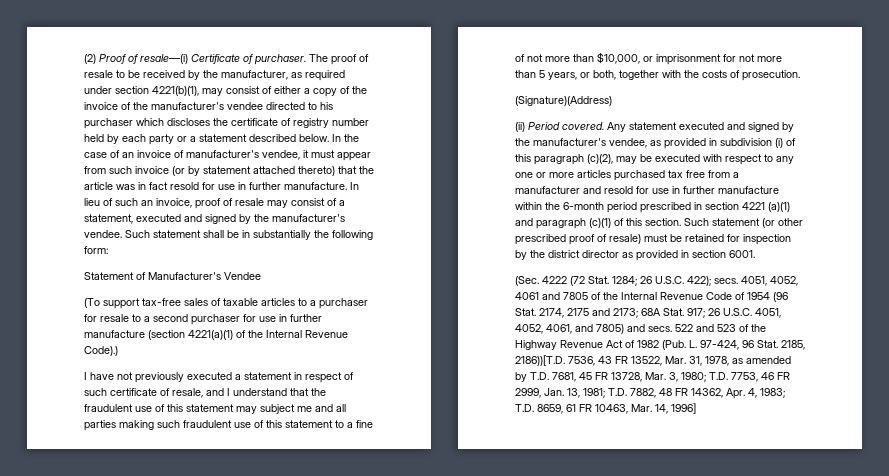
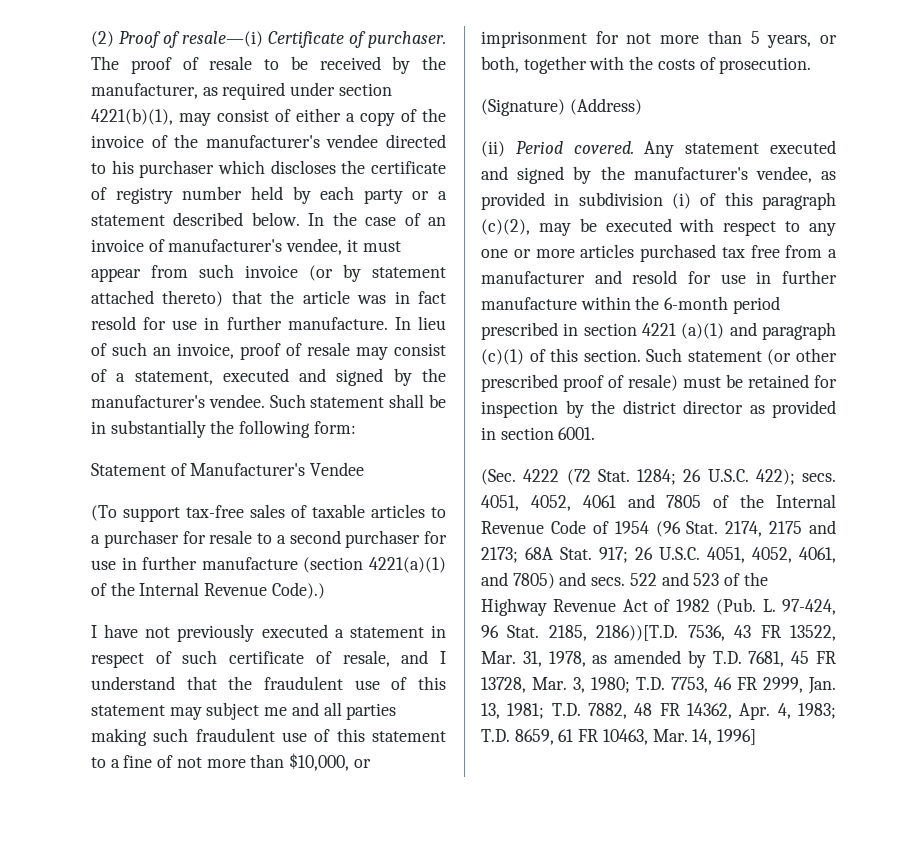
- (Signature)(Address)
+ (Signature) (Address)

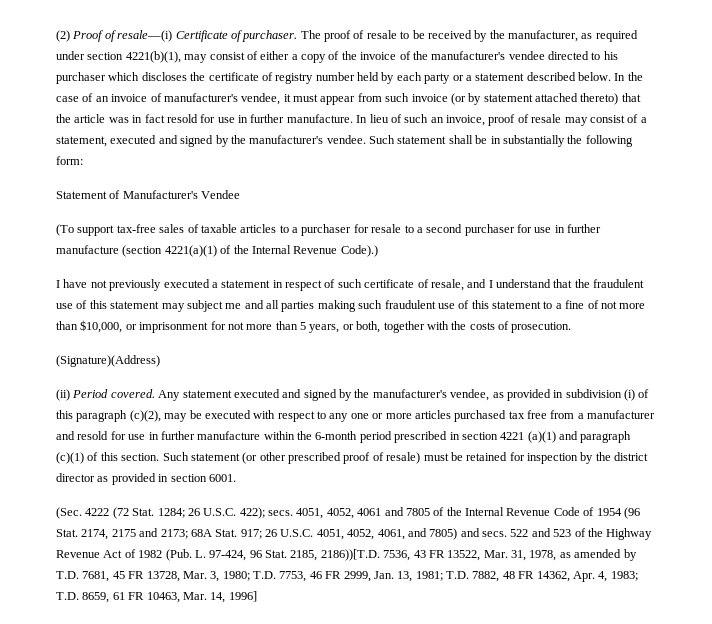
- (Signature) (Address)
+ (Signature)(Address)

